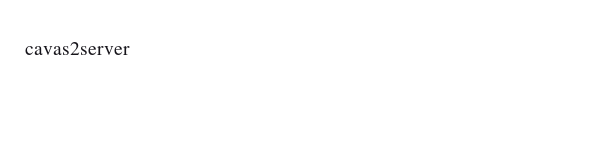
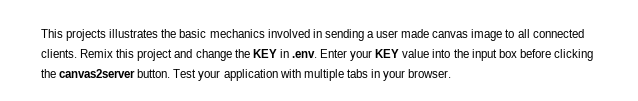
- cavas2server
+ This projects illustrates the basic mechanics involved in sending a user made canvas image to all connected clients. Remix this project and change the KEY in .env. Enter your KEY value into the input box before clicking the canvas2server button. Test your application with multiple tabs in your browser.

